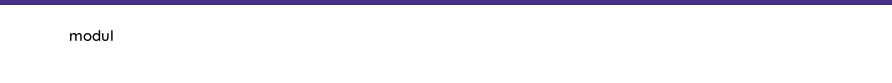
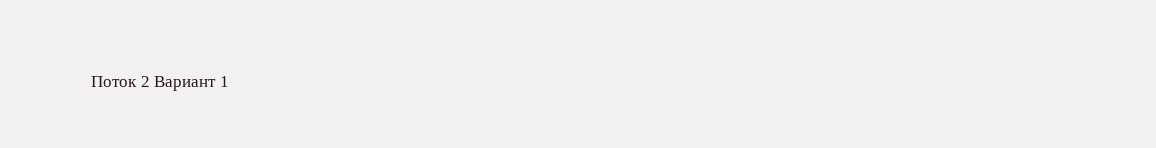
- modul
+ Поток 2 Вариант 1

